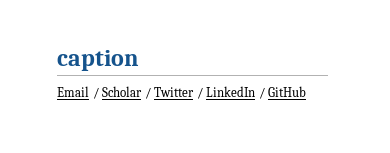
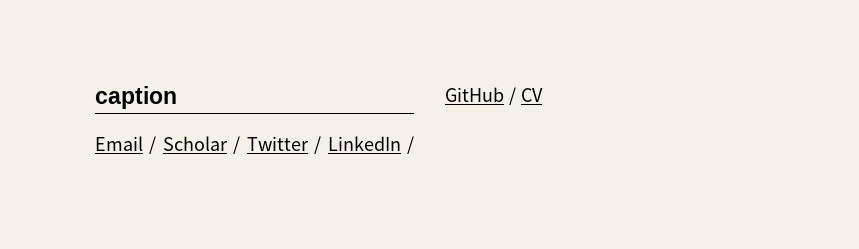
- Email / Scholar / Twitter / LinkedIn / GitHub
+ Email / Scholar / Twitter / LinkedIn / GitHub / CV

